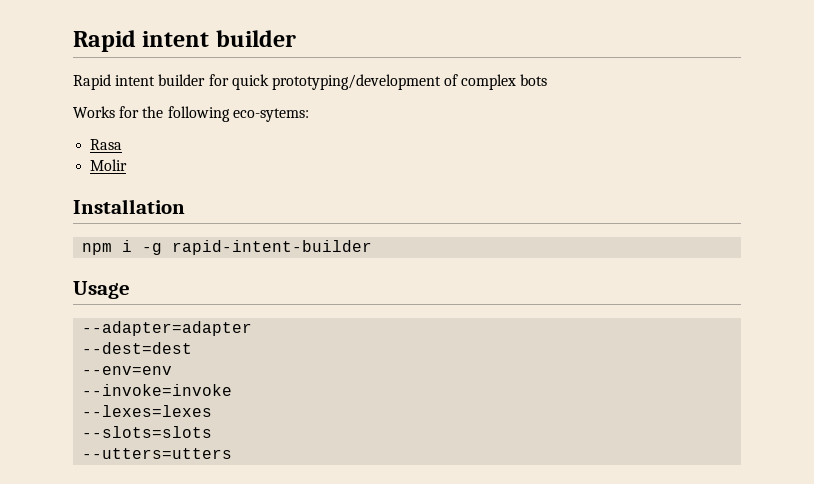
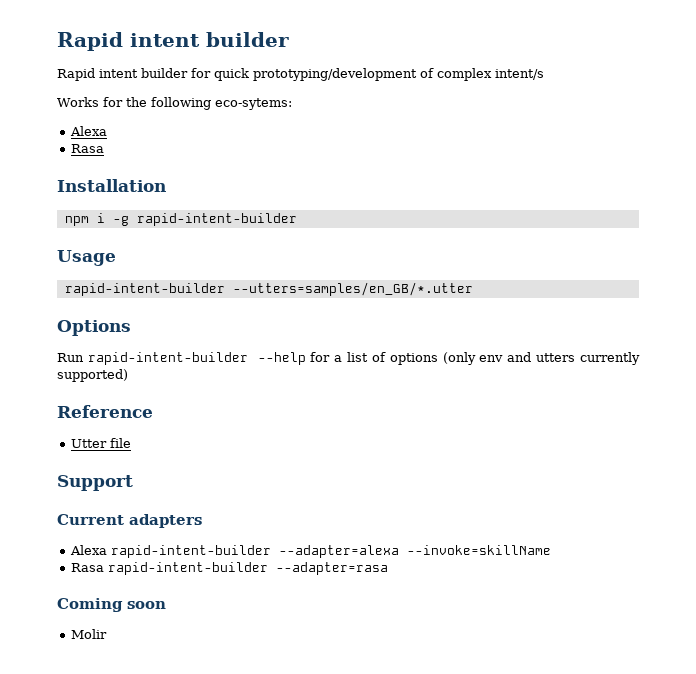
- Rapid intent builder for quick prototyping/development of complex bots
+ Rapid intent builder for quick prototyping/development of complex intent/s
  Works for the following eco-sytems:
+ Alexa
  Rasa
- Molir
- --adapter=adapter
- --dest=dest
- --env=env
- --invoke=invoke
- --lexes=lexes
- --slots=slots
- --utters=utters
+ rapid-intent-builder --utters=samples/en_GB/*.utter
+ Options
+ Run rapid-intent-builder --help for a list of options (only env and utters currently supported)
+ Reference
+ Utter file
+ Support
+ Current adapters
+ Alexa rapid-intent-builder --adapter=alexa --invoke=skillName
+ Rasa rapid-intent-builder --adapter=rasa
+ Coming soon
+ Molir

